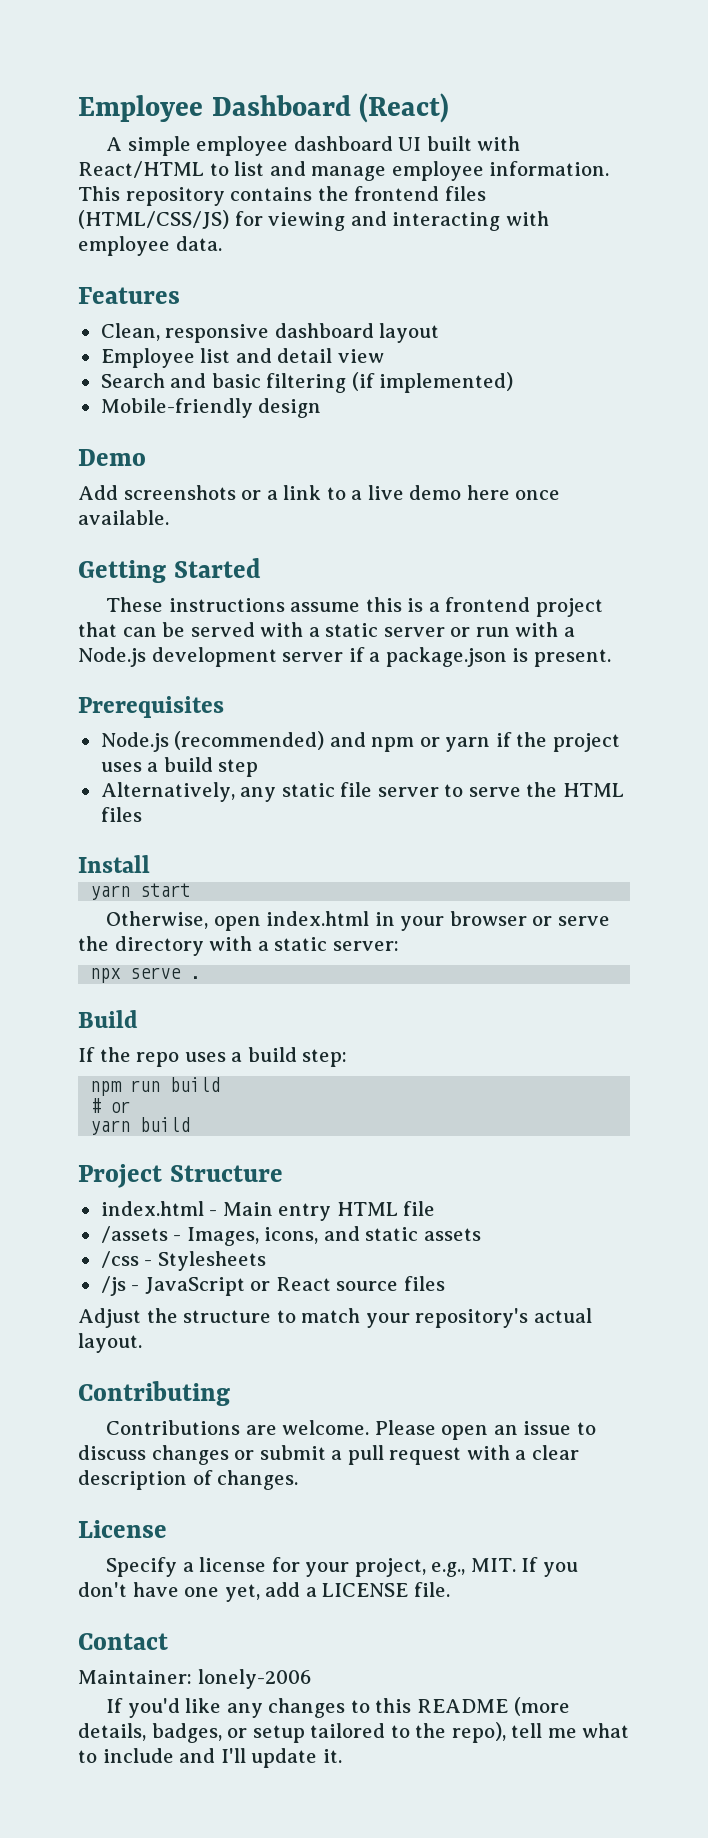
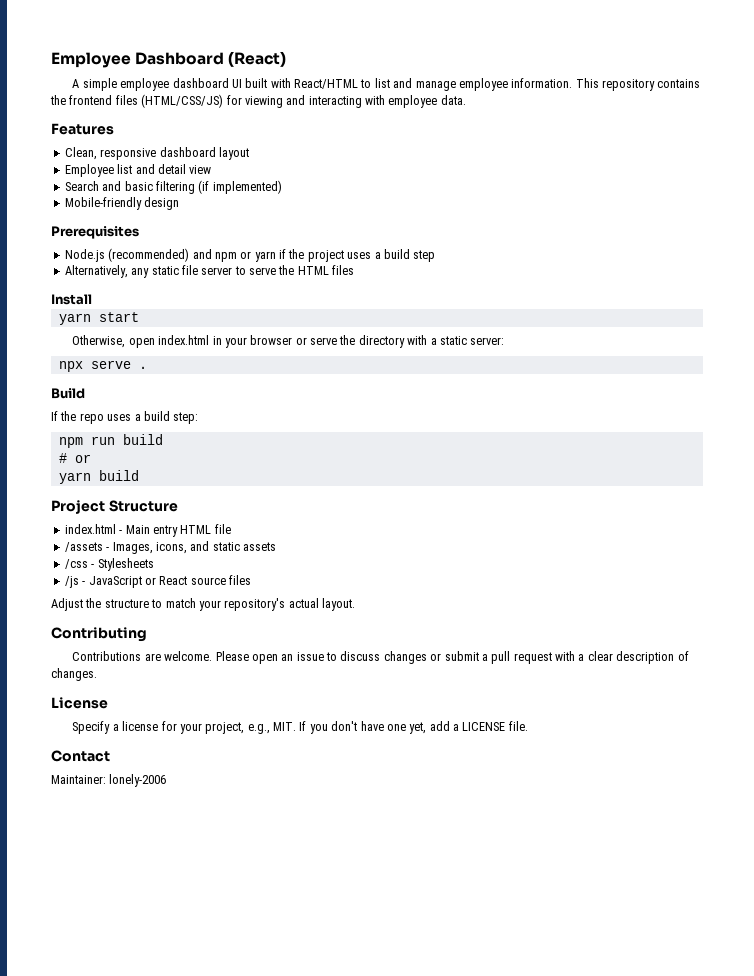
- Demo
- Add screenshots or a link to a live demo here once available.
- Getting Started
- These instructions assume this is a frontend project that can be served with a static server or run with a Node.js development server if a package.json is present.
- If you'd like any changes to this README (more details, badges, or setup tailored to the repo), tell me what to include and I'll update it.

